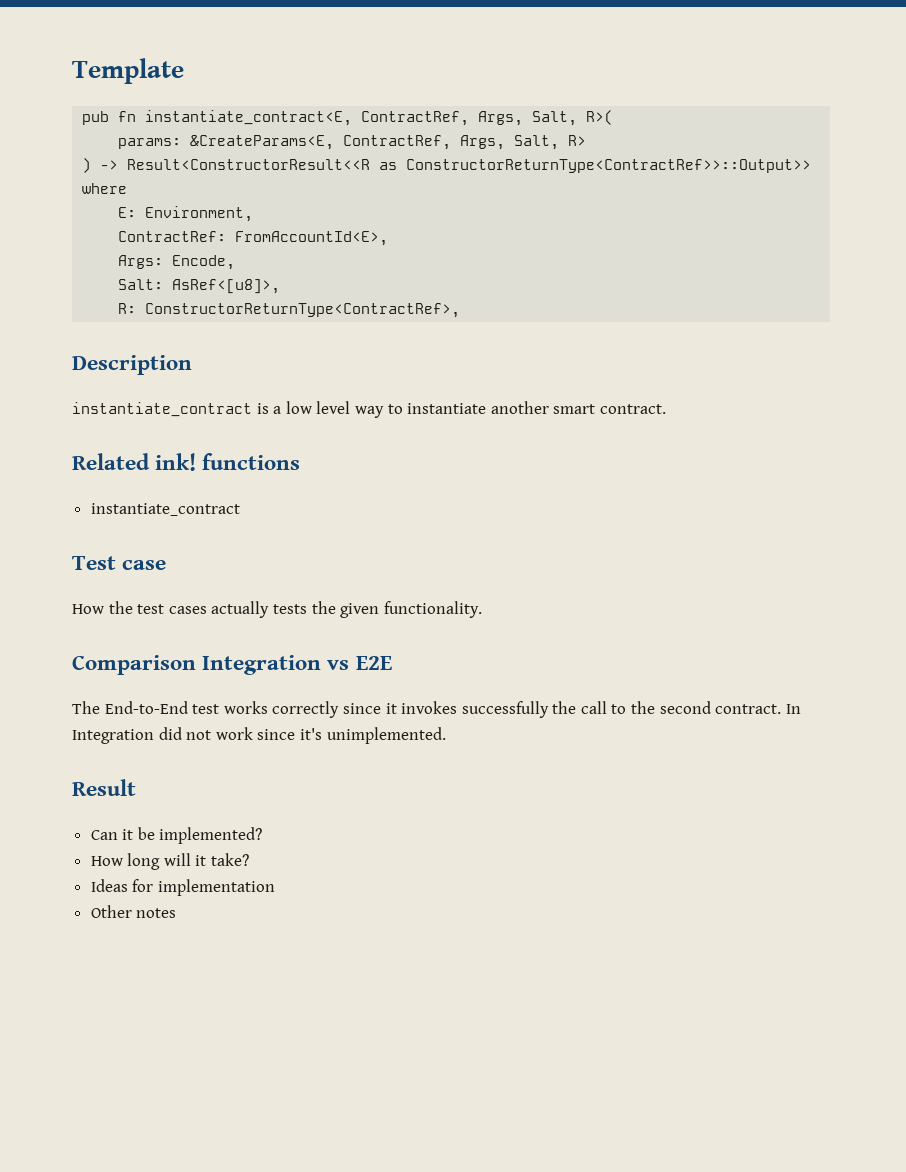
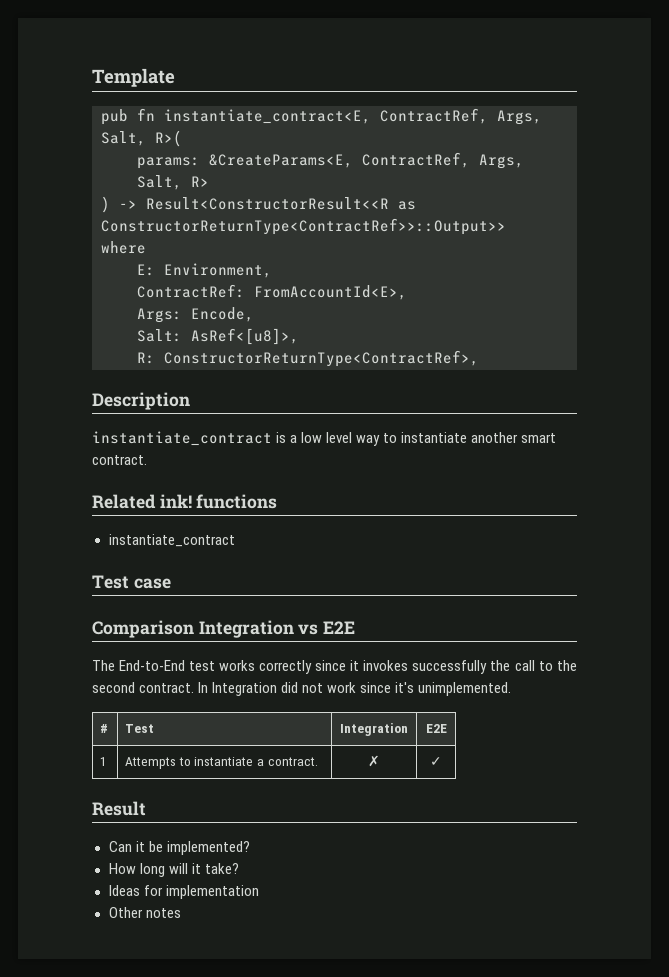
- How the test cases actually tests the given functionality.
+ # | Test | Integration | E2E
+ 1 | Attempts to instantiate a contract. | ✗ | ✓

